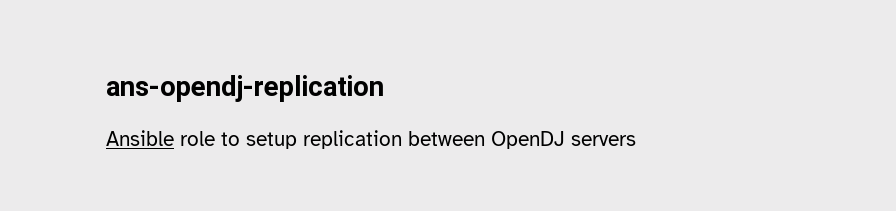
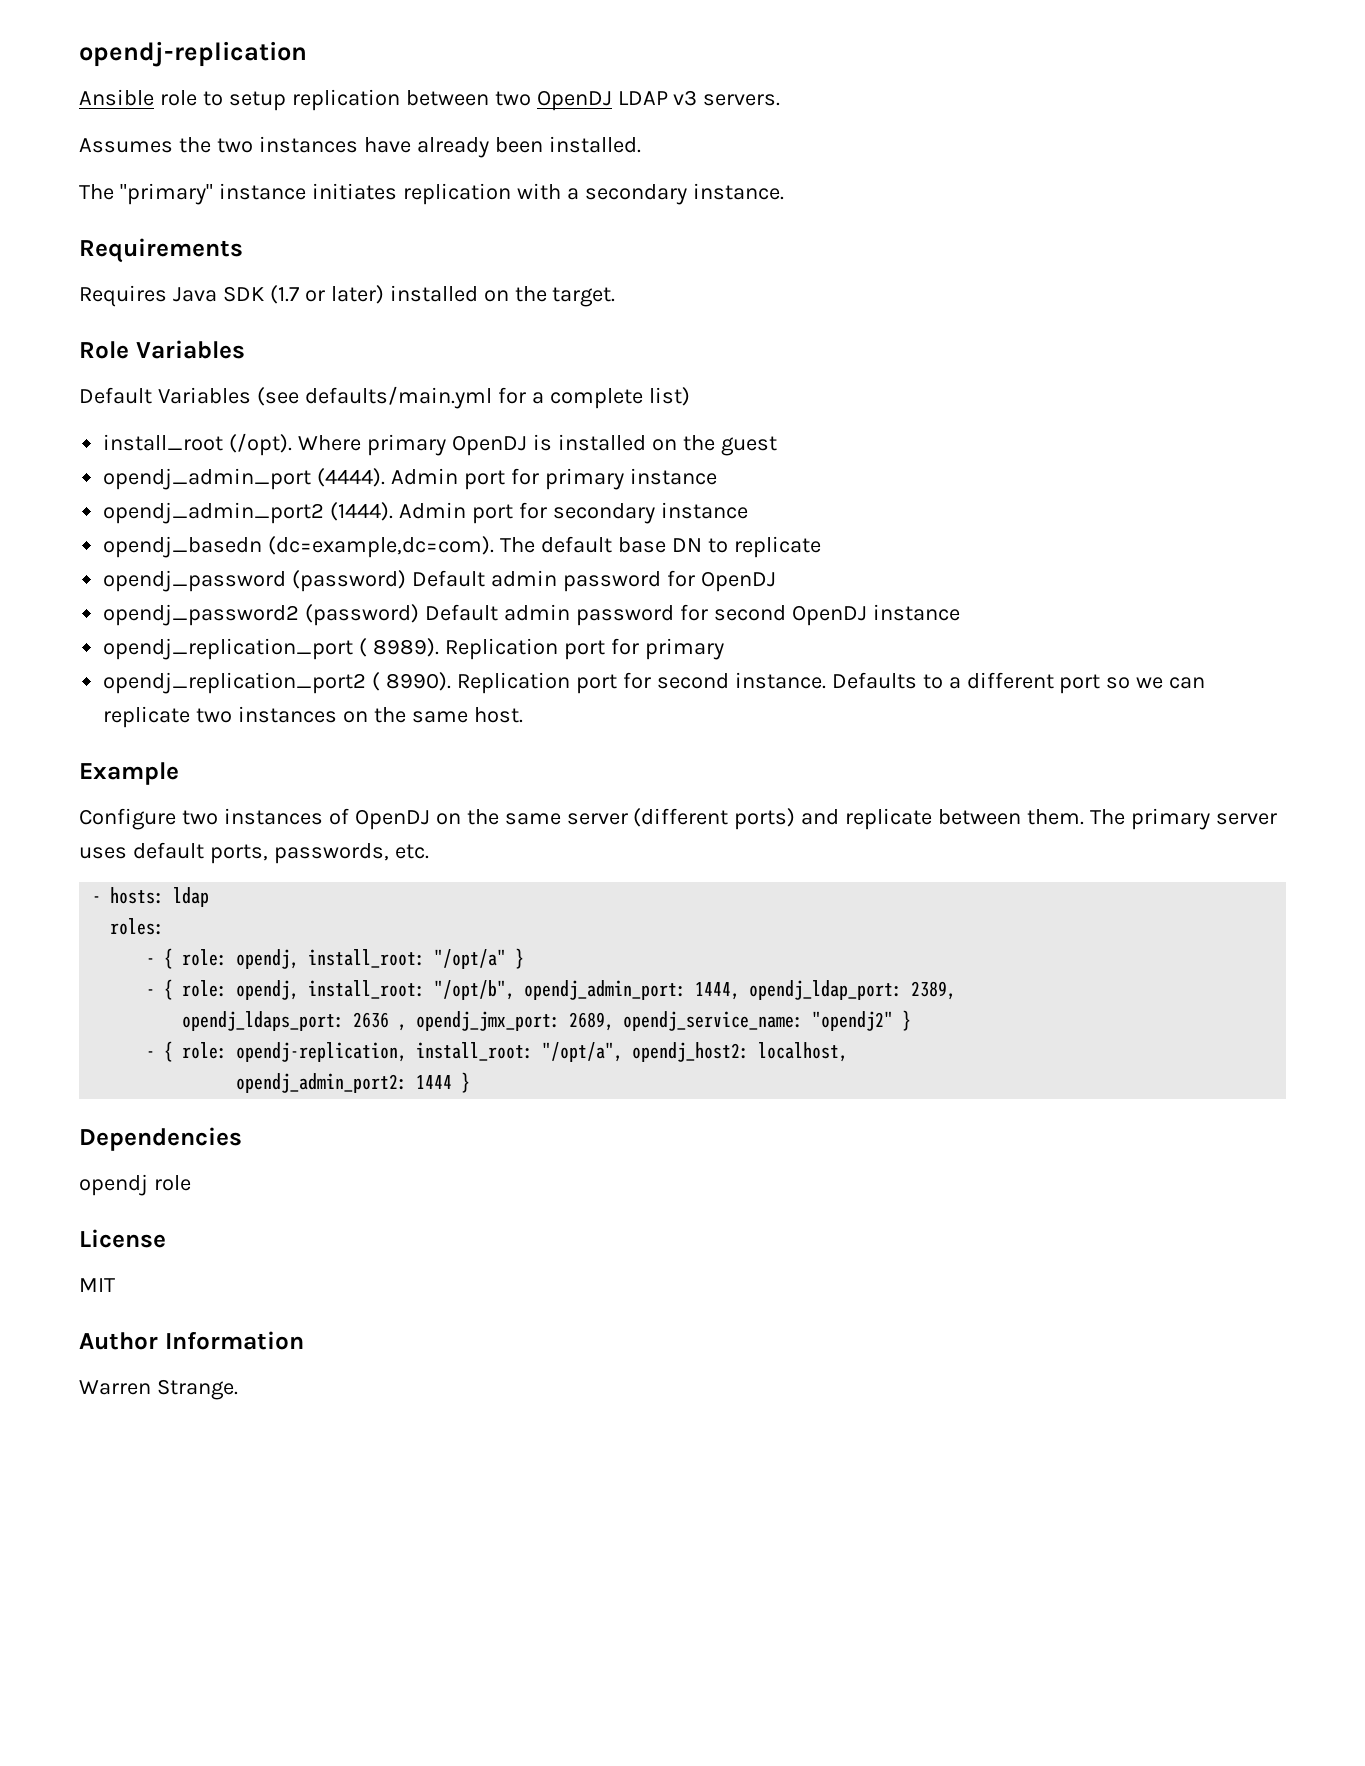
- ans-opendj-replication
+ opendj-replication
- Ansible role to setup replication between OpenDJ servers
+ Ansible role to setup replication between two OpenDJ LDAP v3 servers.
+ Assumes the two instances have already been installed.
+ The "primary" instance initiates replication with a secondary instance.
+ Requirements
+ Requires Java SDK (1.7 or later) installed on the target.
+ Role Variables
+ Default Variables (see defaults/main.yml for a complete list)
+ install_root (/opt). Where primary OpenDJ is installed on the guest
+ opendj_admin_port (4444). Admin port for primary instance
+ opendj_admin_port2 (1444). Admin port for secondary instance
+ opendj_basedn (dc=example,dc=com). The default base DN to replicate
+ opendj_password (password) Default admin password for OpenDJ
+ opendj_password2 (password) Default admin password for second OpenDJ instance
+ opendj_replication_port ( 8989). Replication port for primary
+ opendj_replication_port2 ( 8990). Replication port for second instance. Defaults to a different port so we can replicate two instances on the same host.
+ Example
+ Configure two instances of OpenDJ on the same server (different ports) and replicate between them. The primary server uses default ports, passwords, etc.
+ - hosts: ldap
+ roles:
+ - { role: opendj, install_root: "/opt/a" }
+ - { role: opendj, install_root: "/opt/b", opendj_admin_port: 1444, opendj_ldap_port: 2389,
+ opendj_ldaps_port: 2636 , opendj_jmx_port: 2689, opendj_service_name: "opendj2" }
+ - { role: opendj-replication, install_root: "/opt/a", opendj_host2: localhost,
+ opendj_admin_port2: 1444 }
+ Dependencies
+ opendj role
+ License
+ MIT
+ Author Information
+ Warren Strange.

